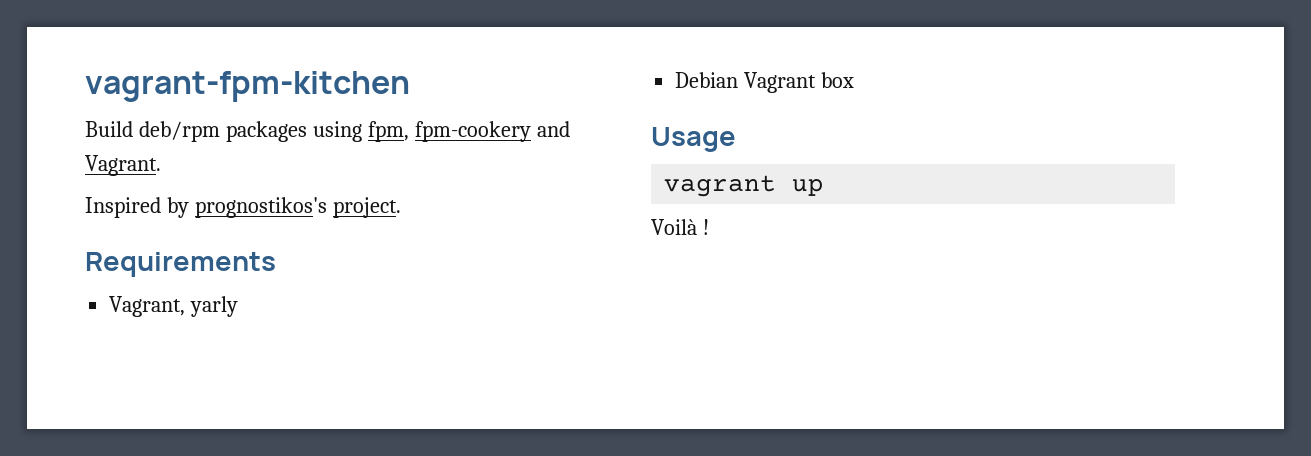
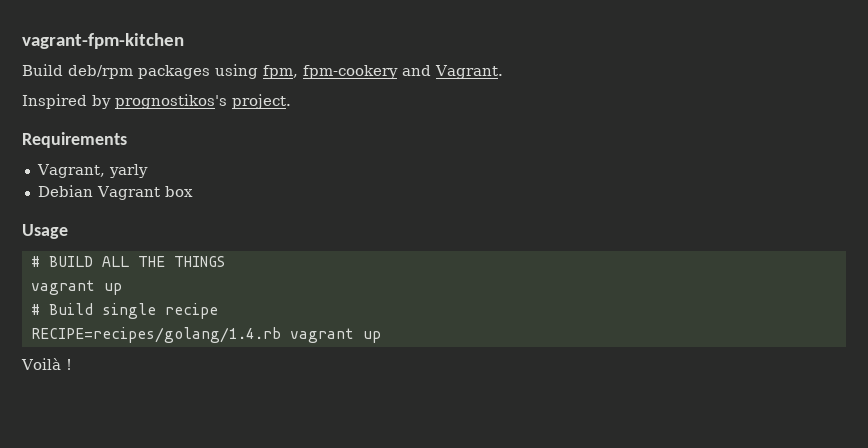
+ # BUILD ALL THE THINGS
  vagrant up
+ # Build single recipe
+ RECIPE=recipes/golang/1.4.rb vagrant up

